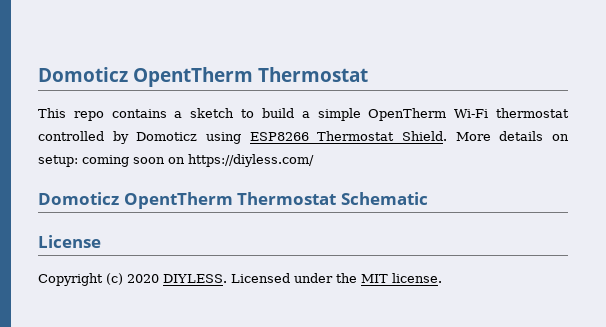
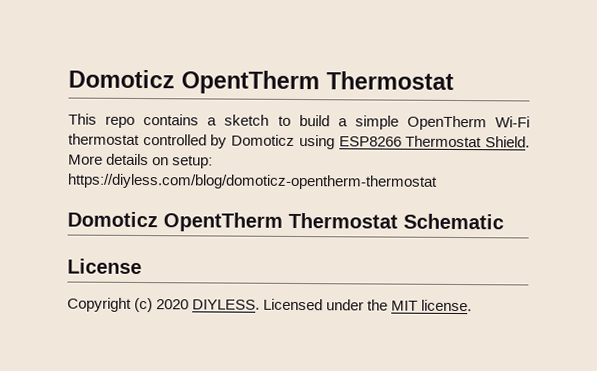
- More details on setup: coming soon on https://diyless.com/
+ More details on setup: https://diyless.com/blog/domoticz-opentherm-thermostat

